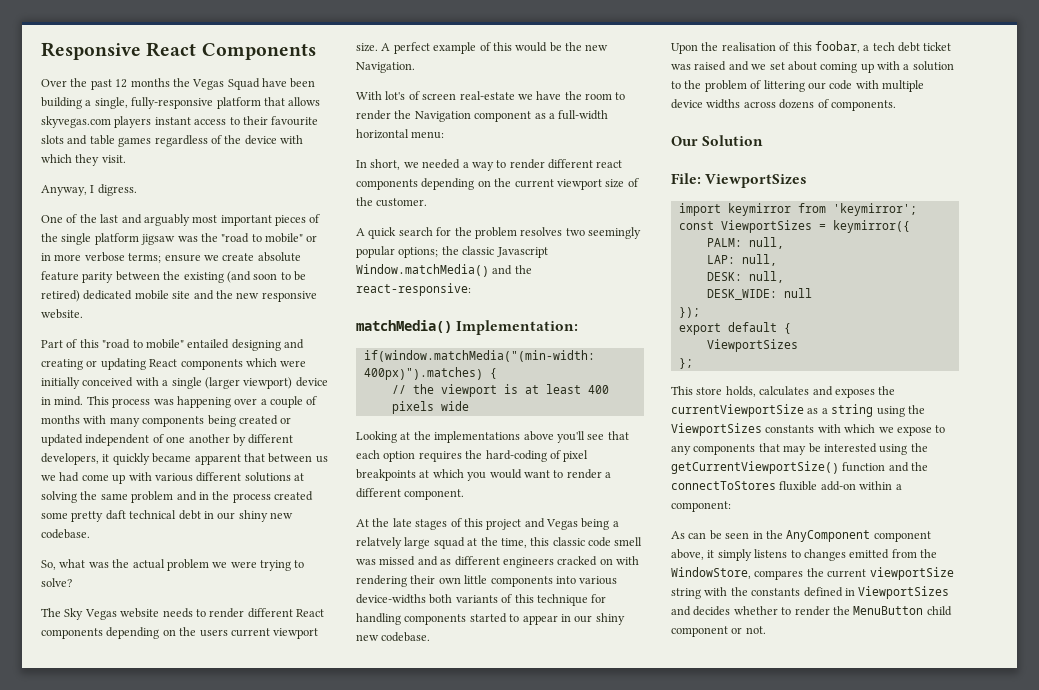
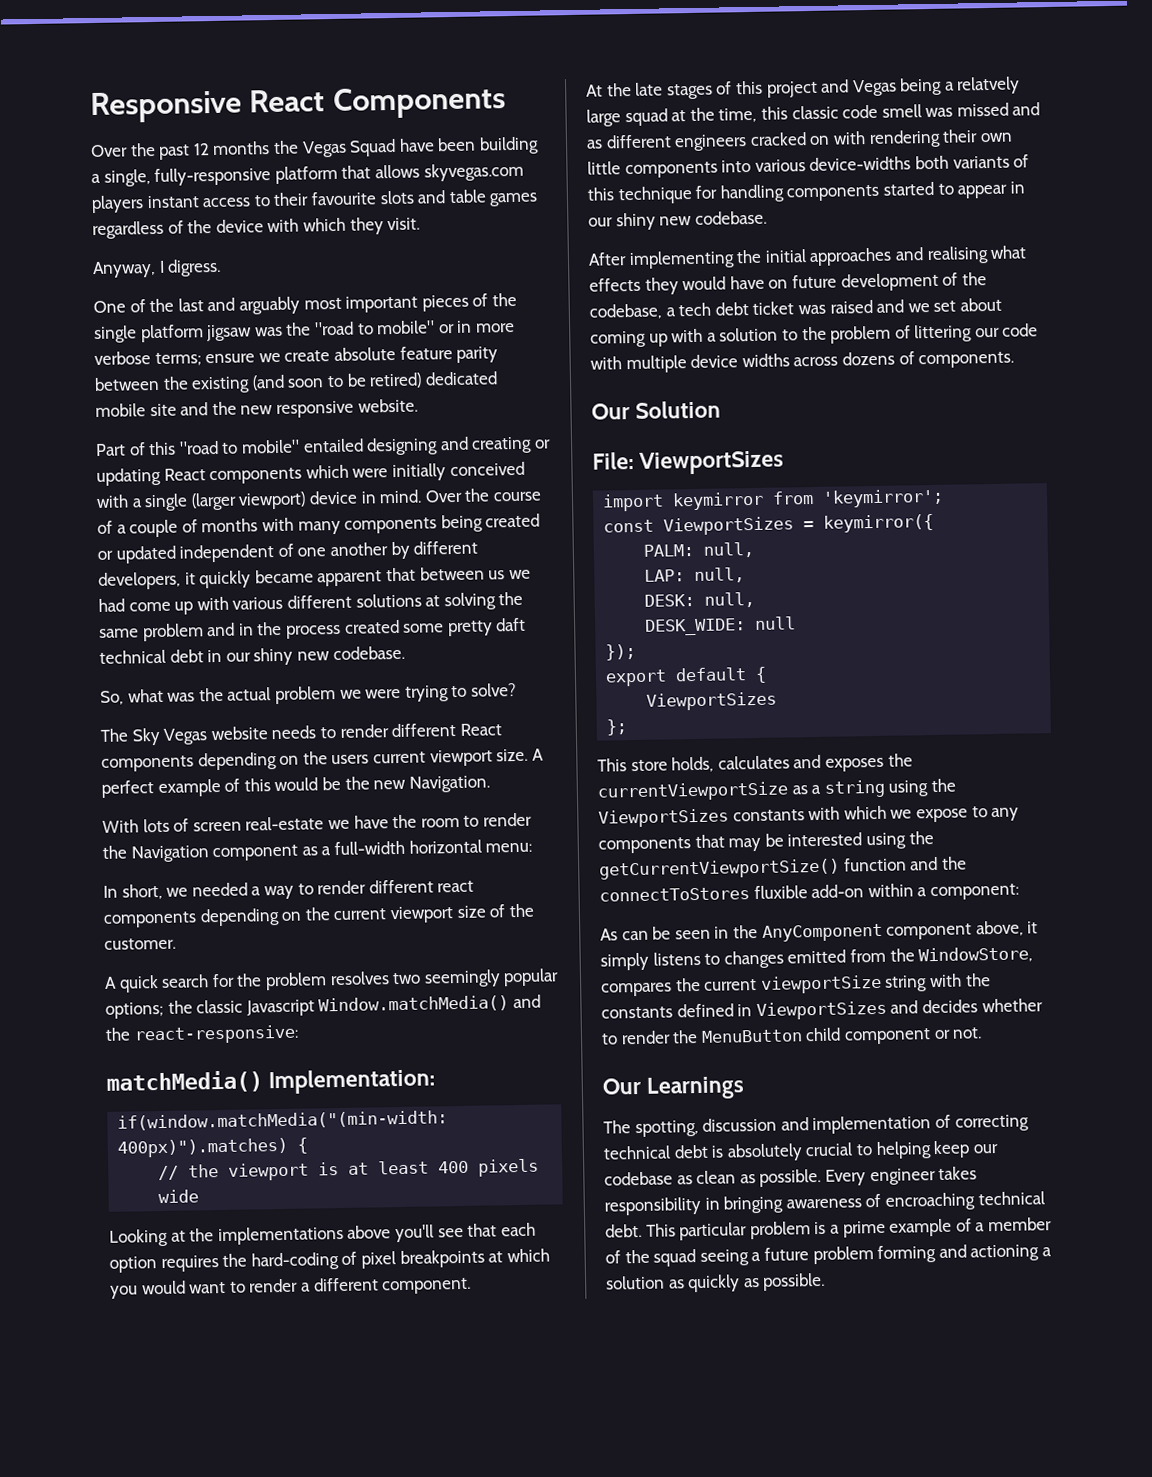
- This process was happening over a couple of months with many components being created or updated independent of one another by different developers, it quickly became apparent that between us we had come up with various different solutions at solving the same problem and in the process created some pretty daft technical debt in our shiny new codebase.
+ Over the course of a couple of months with many components being created or updated independent of one another by different developers, it quickly became apparent that between us we had come up with various different solutions at solving the same problem and in the process created some pretty daft technical debt in our shiny new codebase.
- With lot's of screen real-estate we have the room to render the Navigation component as a full-width horizontal menu:
+ With lots of screen real-estate we have the room to render the Navigation component as a full-width horizontal menu:
- Upon the realisation of this foobar, a tech debt ticket was raised and we set about coming up with a solution to the problem of littering our code with multiple device widths across dozens of components.
+ After implementing the initial approaches and realising what effects they would have on future development of the codebase, a tech debt ticket was raised and we set about coming up with a solution to the problem of littering our code with multiple device widths across dozens of components.
+ Our Learnings
+ The spotting, discussion and implementation of correcting technical debt is absolutely crucial to helping keep our codebase as clean as possible. Every engineer takes responsibility in bringing awareness of encroaching technical debt. This particular problem is a prime example of a member of the squad seeing a future problem forming and actioning a solution as quickly as possible.

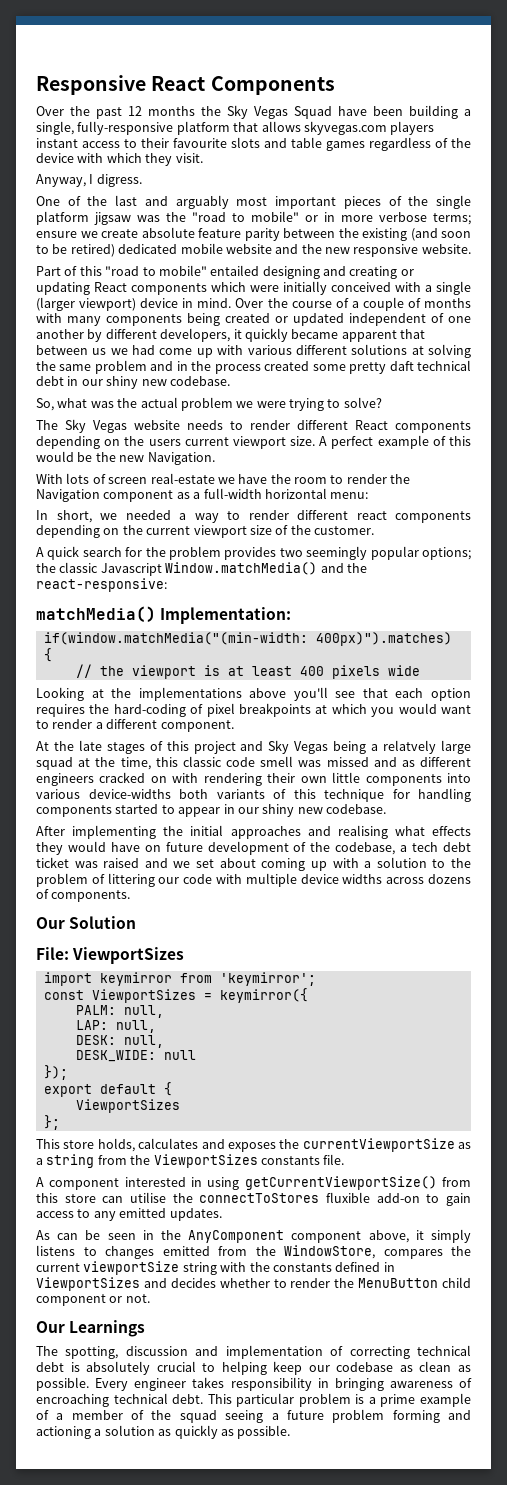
- Over the past 12 months the Vegas Squad have been building a single, fully-responsive platform that allows skyvegas.com players instant access to their favourite slots and table games regardless of the device with which they visit.
+ Over the past 12 months the Sky Vegas Squad have been building a single, fully-responsive platform that allows skyvegas.com players instant access to their favourite slots and table games regardless of the device with which they visit.
- One of the last and arguably most important pieces of the single platform jigsaw was the "road to mobile" or in more verbose terms; ensure we create absolute feature parity between the existing (and soon to be retired) dedicated mobile site and the new responsive website.
+ One of the last and arguably most important pieces of the single platform jigsaw was the "road to mobile" or in more verbose terms; ensure we create absolute feature parity between the existing (and soon to be retired) dedicated mobile website and the new responsive website.
- A quick search for the problem resolves two seemingly popular options; the classic Javascript Window.matchMedia() and the react-responsive:
+ A quick search for the problem provides two seemingly popular options; the classic Javascript Window.matchMedia() and the react-responsive:
- At the late stages of this project and Vegas being a relatvely large squad at the time, this classic code smell was missed and as different engineers cracked on with rendering their own little components into various device-widths both variants of this technique for handling components started to appear in our shiny new codebase.
+ At the late stages of this project and Sky Vegas being a relatvely large squad at the time, this classic code smell was missed and as different engineers cracked on with rendering their own little components into various device-widths both variants of this technique for handling components started to appear in our shiny new codebase.
- This store holds, calculates and exposes the currentViewportSize as a string using the ViewportSizes constants with which we expose to any components that may be interested using the getCurrentViewportSize() function and the connectToStores fluxible add-on within a component:
+ This store holds, calculates and exposes the currentViewportSize as a string from the ViewportSizes constants file.
+ A component interested in using getCurrentViewportSize() from this store can utilise the connectToStores fluxible add-on to gain access to any emitted updates.

